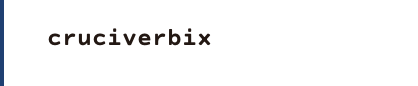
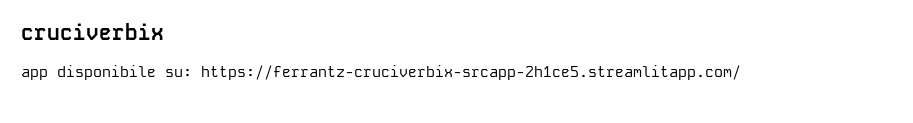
+ app disponibile su: https://ferrantz-cruciverbix-srcapp-2h1ce5.streamlitapp.com/

